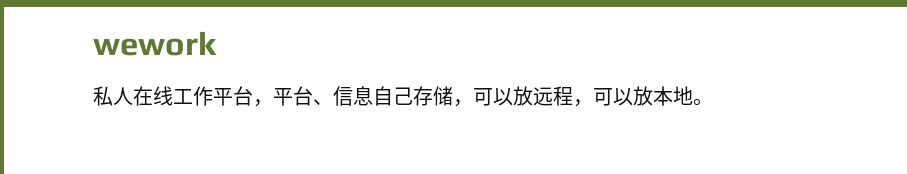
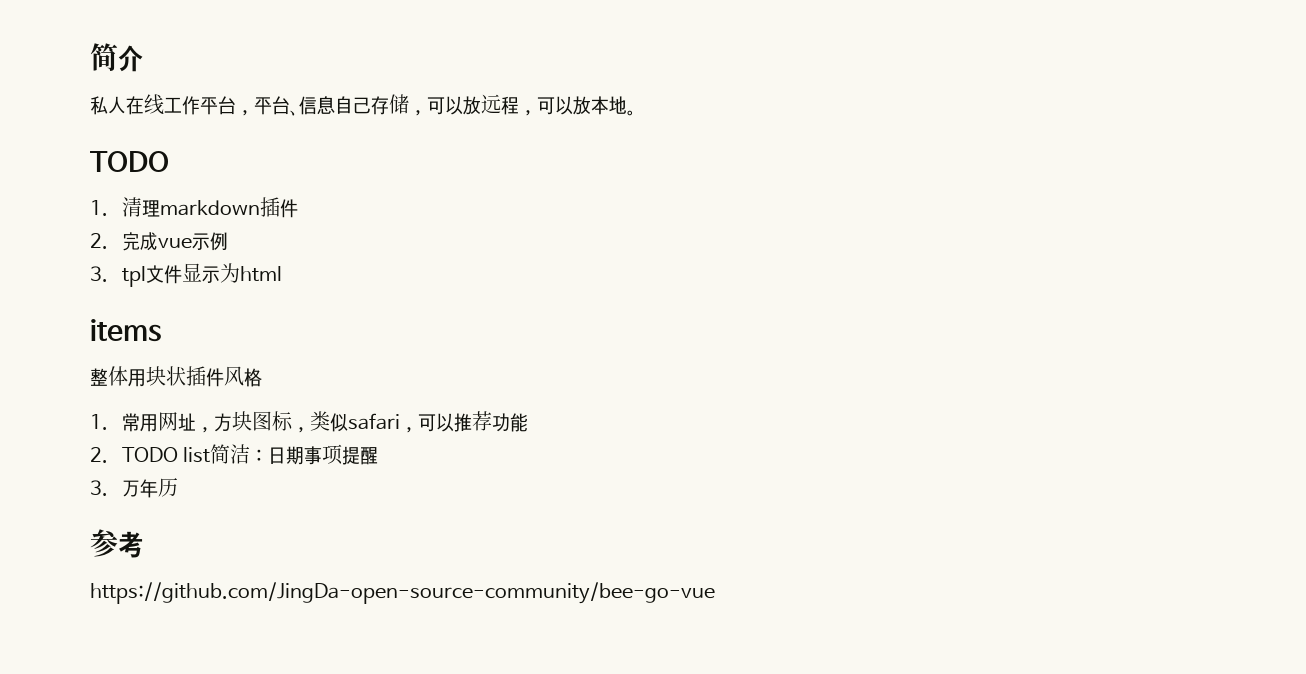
- wework
+ 简介
  私人在线工作平台，平台、信息自己存储，可以放远程，可以放本地。
+ TODO
+ 1.清理markdown插件
+ 2.完成vue示例
+ 3. tpl文件显示为html
+ items
+ 整体用块状插件风格
+ 1.常用网址，方块图标，类似safari，可以推荐功能
+ 2. TODO list简洁：日期事项提醒
+ 3.万年历
+ 参考
+ https://github.com/JingDa-open-source-community/bee-go-vue

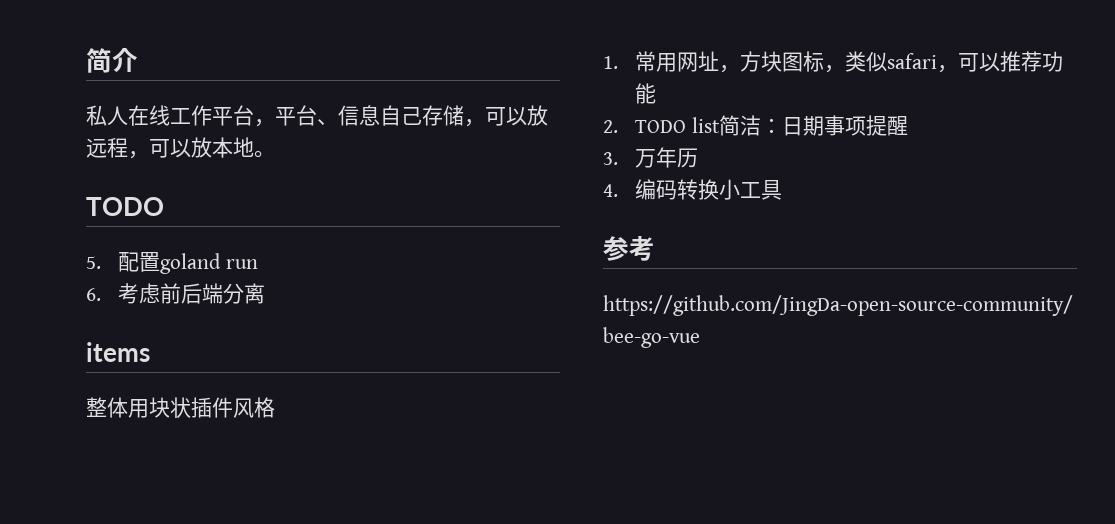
- 1.清理markdown插件
- 2.完成vue示例
- 3. tpl文件显示为html
+ 5.配置goland run
+ 6.考虑前后端分离
+ 4.编码转换小工具

